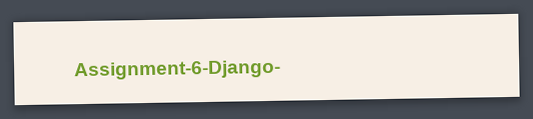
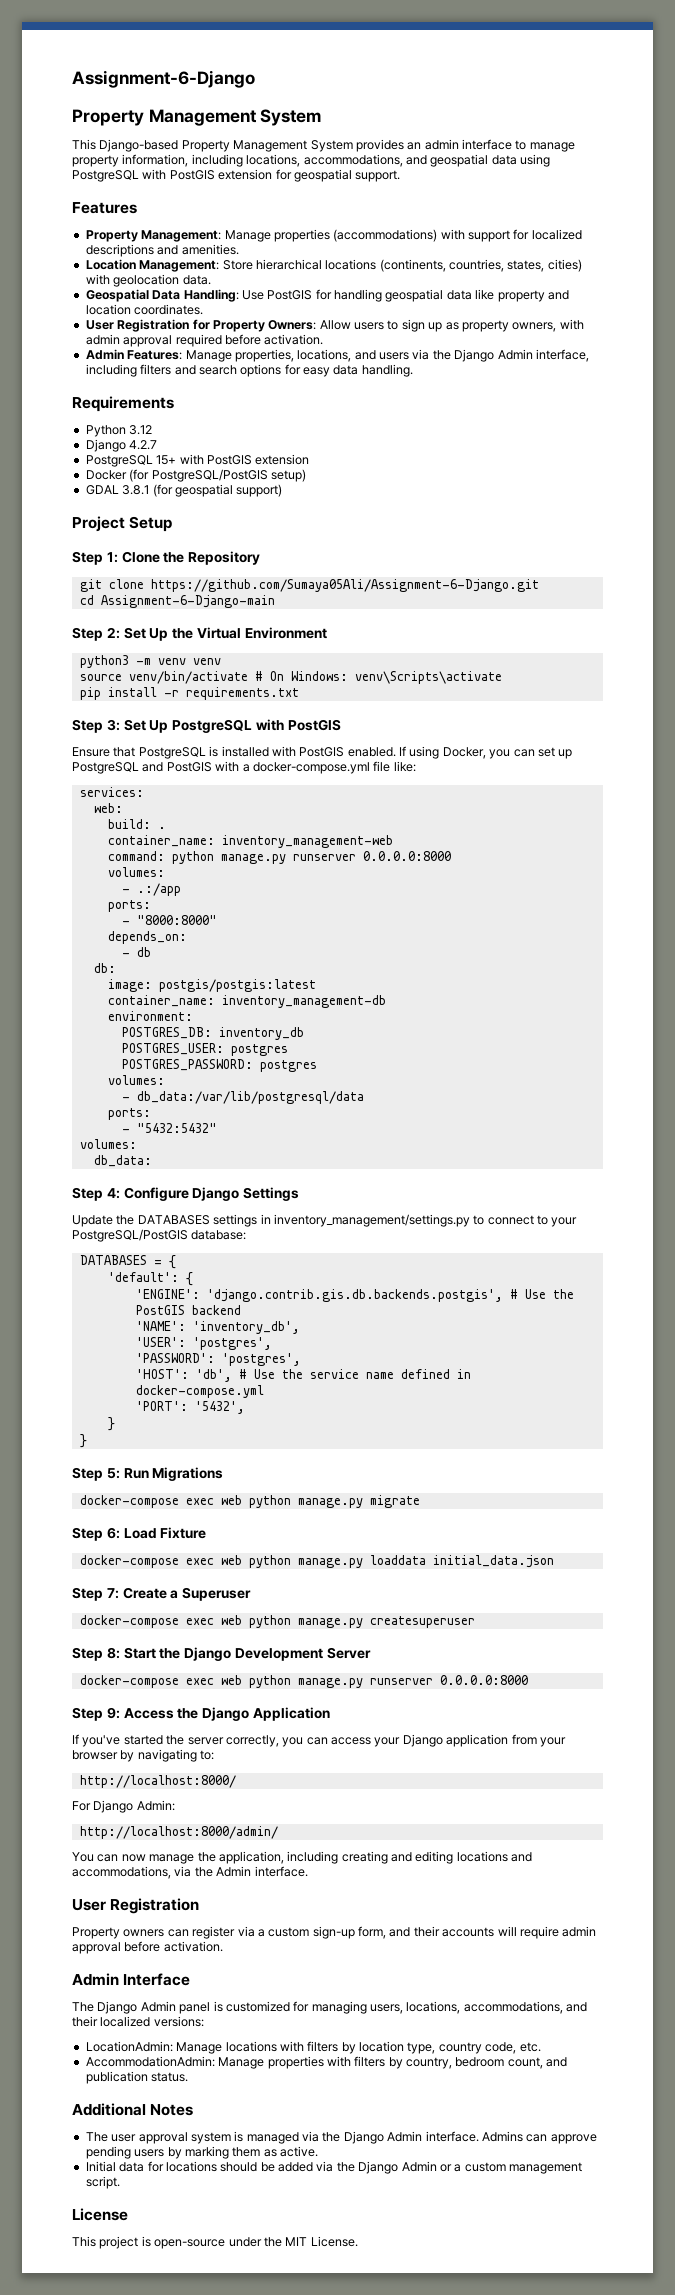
- Assignment-6-Django-
+ Assignment-6-Django
+ Property Management System
+ This Django-based Property Management System provides an admin interface to manage property information, including locations, accommodations, and geospatial data using PostgreSQL with PostGIS extension for geospatial support.
+ Features
+ Property Management: Manage properties (accommodations) with support for localized descriptions and amenities.
+ Location Management: Store hierarchical locations (continents, countries, states, cities) with geolocation data.
+ Geospatial Data Handling: Use PostGIS for handling geospatial data like property and location coordinates.
+ User Registration for Property Owners: Allow users to sign up as property owners, with admin approval required before activation.
+ Admin Features: Manage properties, locations, and users via the Django Admin interface, including filters and search options for easy data handling.
+ Requirements
+ Python 3.12
+ Django 4.2.7
+ PostgreSQL 15+ with PostGIS extension
+ Docker (for PostgreSQL/PostGIS setup)
+ GDAL 3.8.1 (for geospatial support)
+ Project Setup
+ Step 1: Clone the Repository
+ git clone https://github.com/Sumaya05Ali/Assignment-6-Django.git
+ cd Assignment-6-Django-main
+ Step 2: Set Up the Virtual Environment
+ python3 -m venv venv
+ source venv/bin/activate # On Windows: venv\Scripts\activate
+ pip install -r requirements.txt
+ Step 3: Set Up PostgreSQL with PostGIS
+ Ensure that PostgreSQL is installed with PostGIS enabled. If using Docker, you can set up PostgreSQL and PostGIS with a docker-compose.yml file like:
+ services:
+ web:
+ build: .
+ container_name: inventory_management-web
+ command: python manage.py runserver 0.0.0.0:8000
+ volumes:
+ - .:/app
+ ports:
+ - "8000:8000"
+ depends_on:
+ - db
+ db:
+ image: postgis/postgis:latest
+ container_name: inventory_management-db
+ environment:
+ POSTGRES_DB: inventory_db
+ POSTGRES_USER: postgres
+ POSTGRES_PASSWORD: postgres
+ volumes:
+ - db_data:/var/lib/postgresql/data
+ ports:
+ - "5432:5432"
+ volumes:
+ db_data:
+ Step 4: Configure Django Settings
+ Update the DATABASES settings in inventory_management/settings.py to connect to your PostgreSQL/PostGIS database:
+ DATABASES = {
+ 'default': {
+ 'ENGINE': 'django.contrib.gis.db.backends.postgis', # Use the PostGIS backend
+ 'NAME': 'inventory_db',
+ 'USER': 'postgres',
+ 'PASSWORD': 'postgres',
+ 'HOST': 'db', # Use the service name defined in docker-compose.yml
+ 'PORT': '5432',
+ }
+ }
+ Step 5: Run Migrations
+ docker-compose exec web python manage.py migrate
+ Step 6: Load Fixture
+ docker-compose exec web python manage.py loaddata initial_data.json
+ Step 7: Create a Superuser
+ docker-compose exec web python manage.py createsuperuser
+ Step 8: Start the Django Development Server
+ docker-compose exec web python manage.py runserver 0.0.0.0:8000
+ Step 9: Access the Django Application
+ If you've started the server correctly, you can access your Django application from your browser by navigating to:
+ http://localhost:8000/
+ For Django Admin:
+ http://localhost:8000/admin/
+ You can now manage the application, including creating and editing locations and accommodations, via the Admin interface.
+ User Registration
+ Property owners can register via a custom sign-up form, and their accounts will require admin approval before activation.
+ Admin Interface
+ The Django Admin panel is customized for managing users, locations, accommodations, and their localized versions:
+ LocationAdmin: Manage locations with filters by location type, country code, etc.
+ AccommodationAdmin: Manage properties with filters by country, bedroom count, and publication status.
+ Additional Notes
+ The user approval system is managed via the Django Admin interface. Admins can approve pending users by marking them as active.
+ Initial data for locations should be added via the Django Admin or a custom management script.
+ License
+ This project is open-source under the MIT License.

